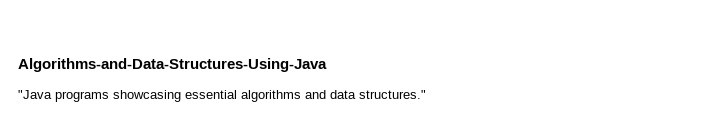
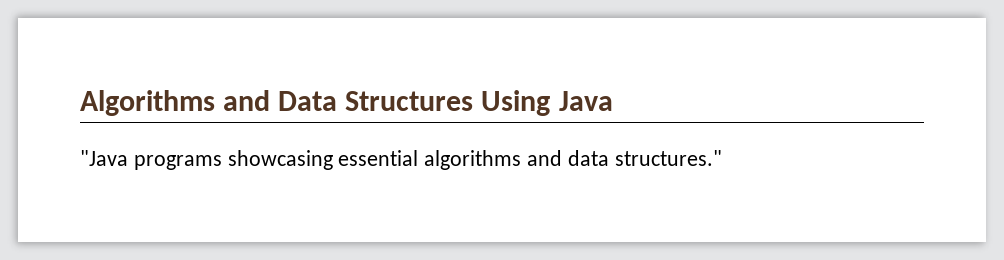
- Algorithms-and-Data-Structures-Using-Java
+ Algorithms and Data Structures Using Java

